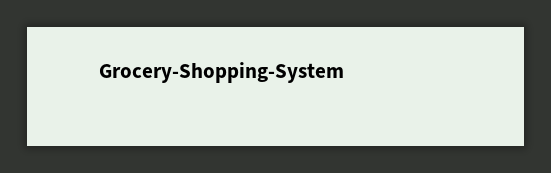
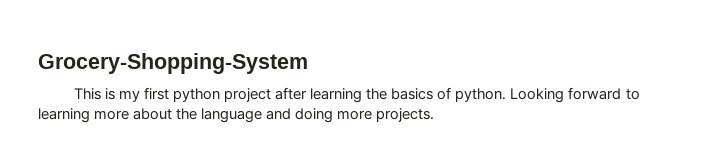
+ This is my first python project after learning the basics of python. Looking forward to learning more about the language and doing more projects.

